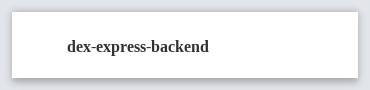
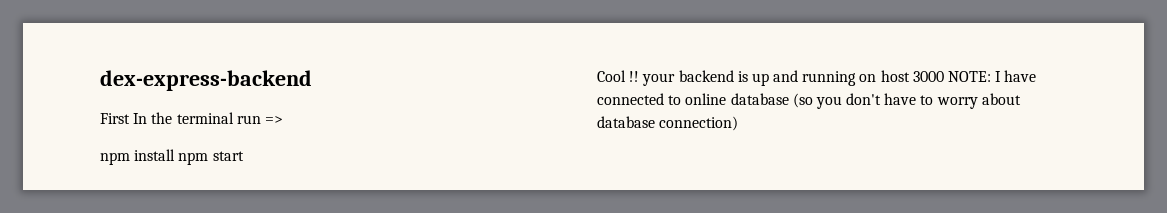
+ First In the terminal run =>
+ npm install npm start
+ Cool !! your backend is up and running on host 3000 NOTE: I have connected to online database (so you don't have to worry about database connection)

